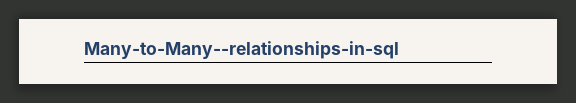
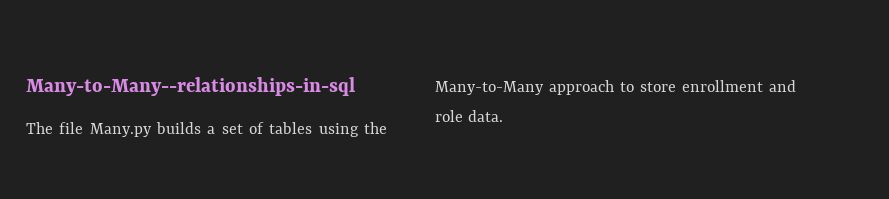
+ The file Many.py builds a set of tables using the Many-to-Many approach to store enrollment and role data.

